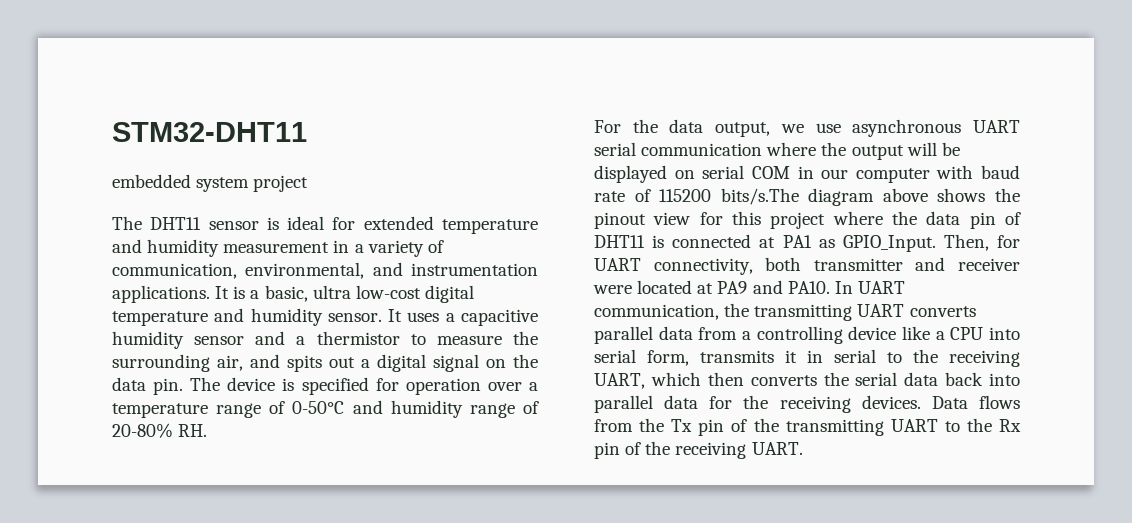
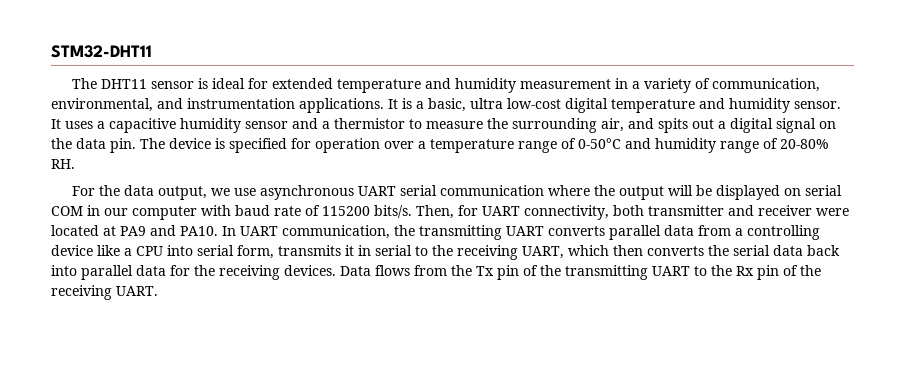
- embedded system project
- For the data output, we use asynchronous UART serial communication where the output will be displayed on serial COM in our computer with baud rate of 115200 bits/s.The diagram above shows the pinout view for this project where the data pin of DHT11 is connected at PA1 as GPIO_Input.
+ For the data output, we use asynchronous UART serial communication where the output will be displayed on serial COM in our computer with baud rate of 115200 bits/s.

